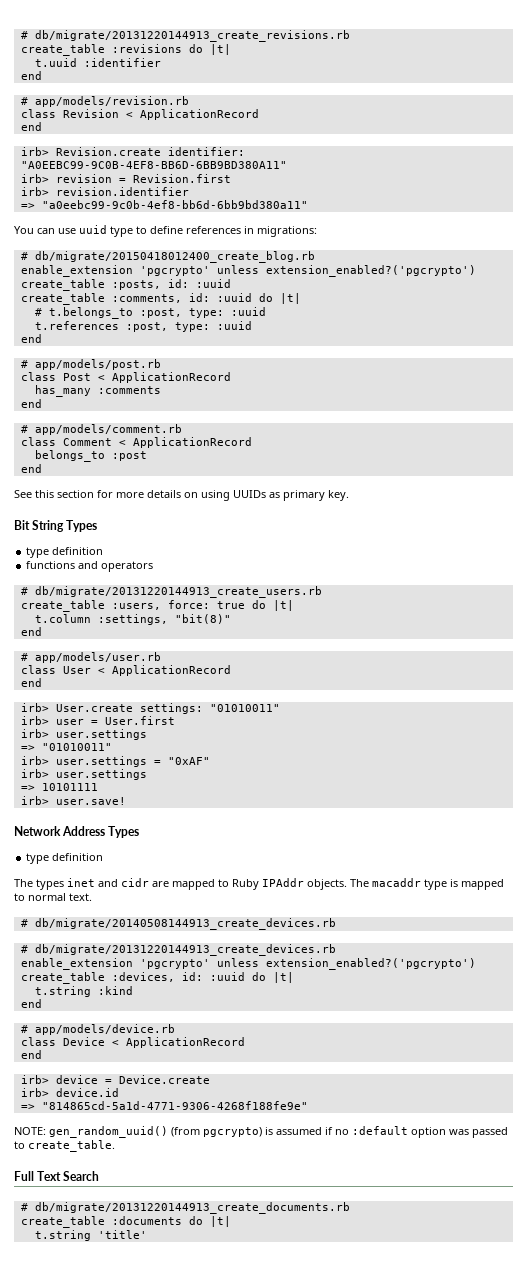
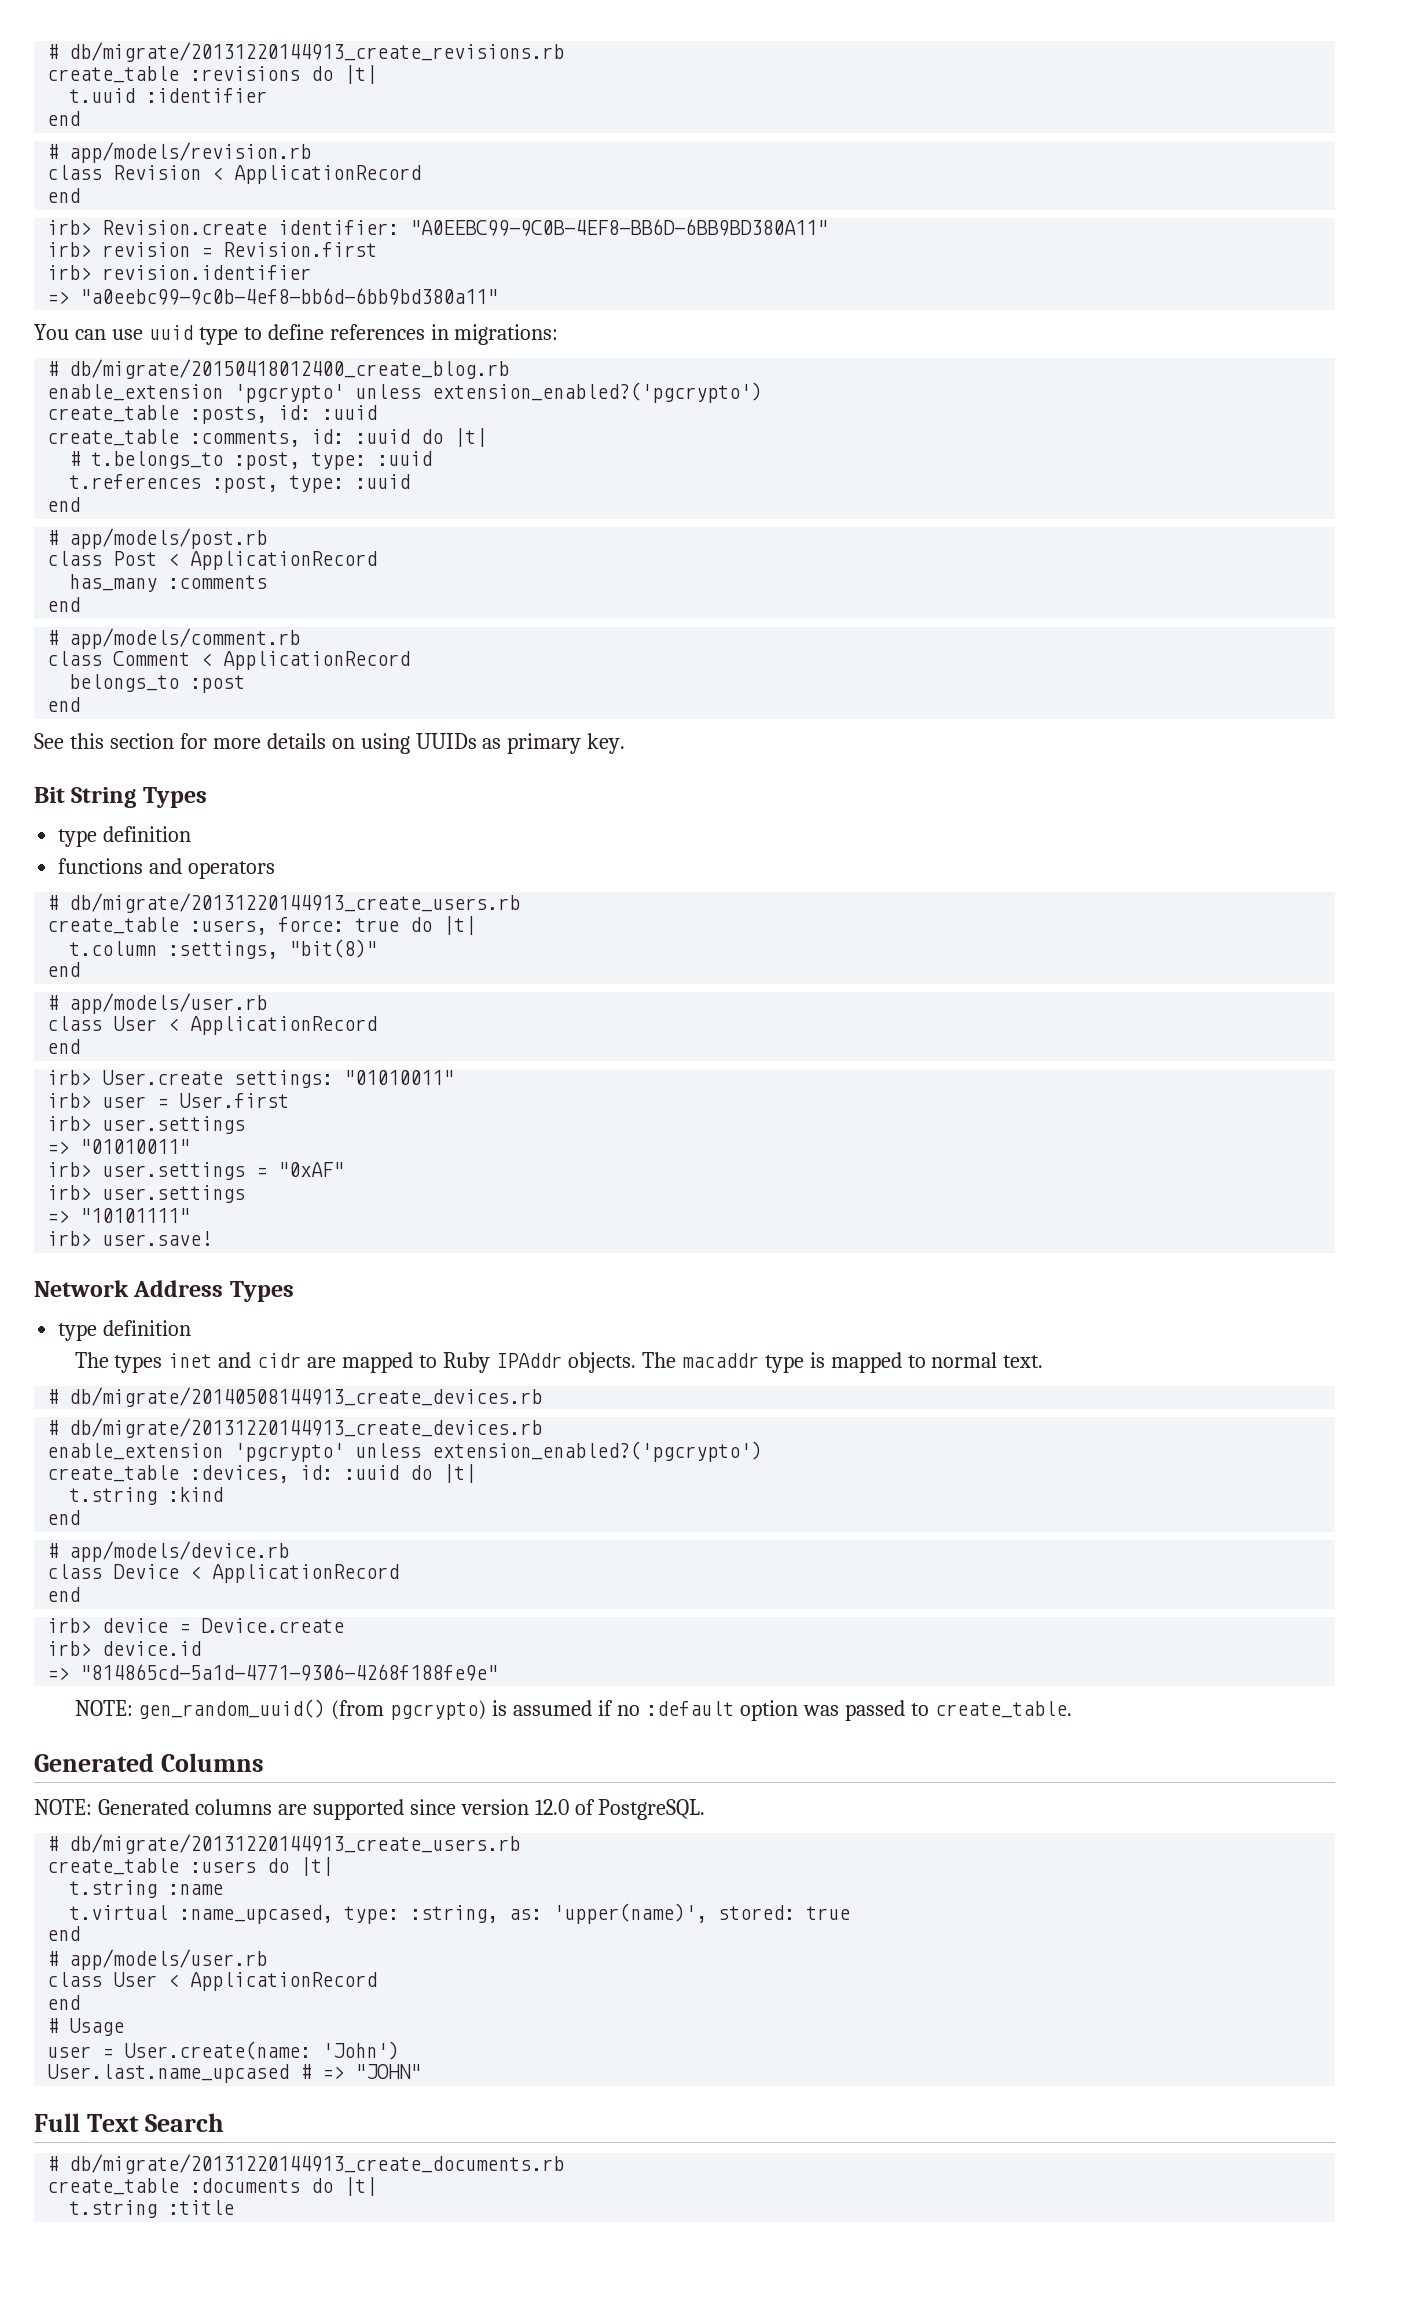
- => 10101111
+ => "10101111"
+ Generated Columns
+ NOTE: Generated columns are supported since version 12.0 of PostgreSQL.
+ # db/migrate/20131220144913_create_users.rb
+ create_table :users do |t|
+ t.string :name
+ t.virtual :name_upcased, type: :string, as: 'upper(name)', stored: true
+ end
+ # app/models/user.rb
+ class User < ApplicationRecord
+ end
+ # Usage
+ user = User.create(name: 'John')
+ User.last.name_upcased # => "JOHN"
- t.string 'title'
+ t.string :title

